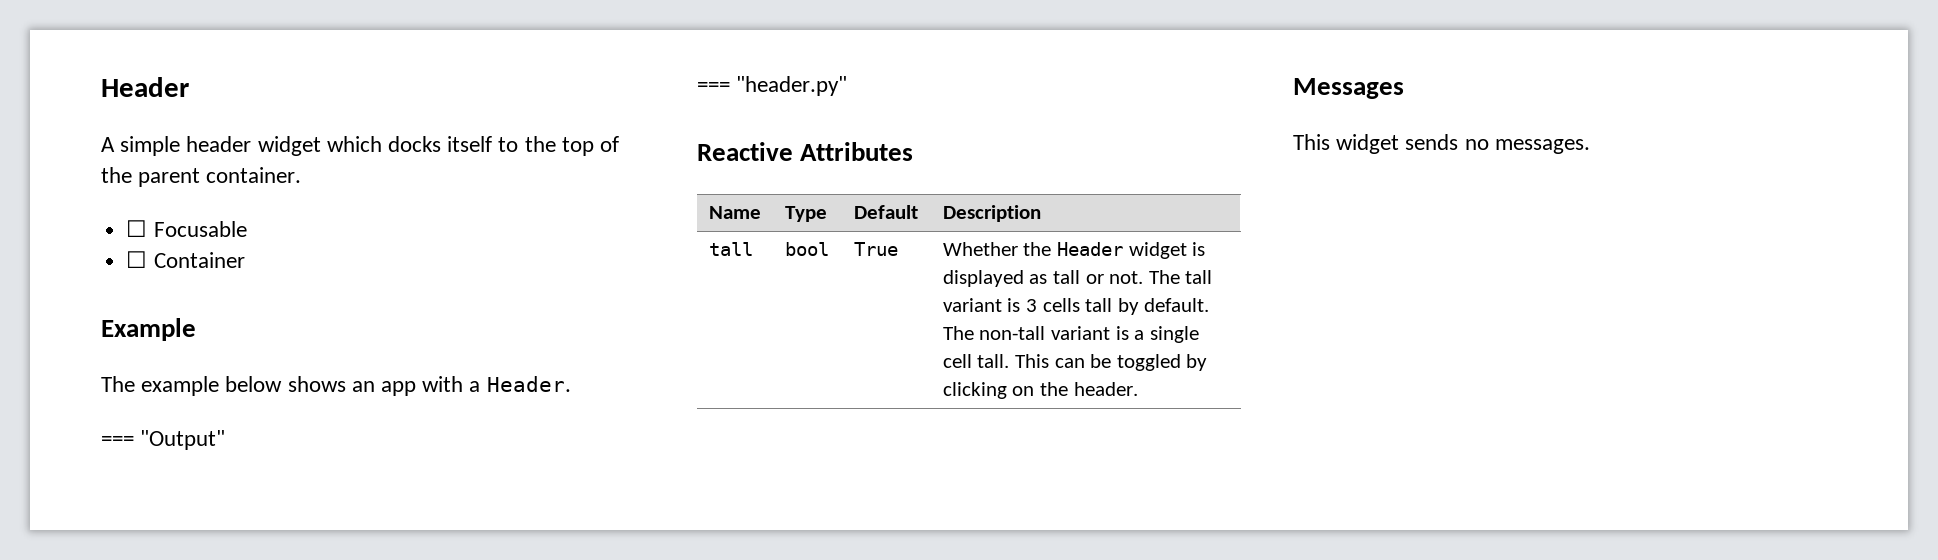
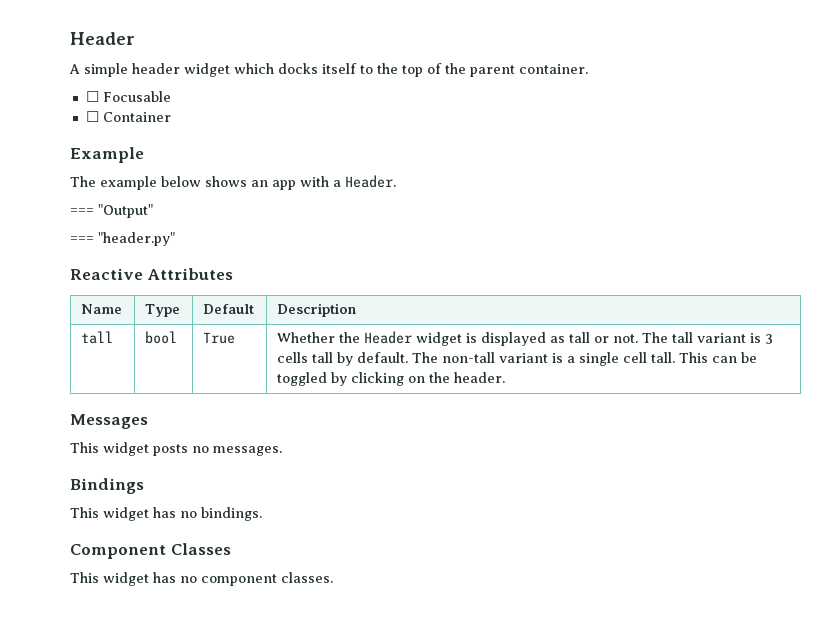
- This widget sends no messages.
+ This widget posts no messages.
+ Bindings
+ This widget has no bindings.
+ Component Classes
+ This widget has no component classes.

